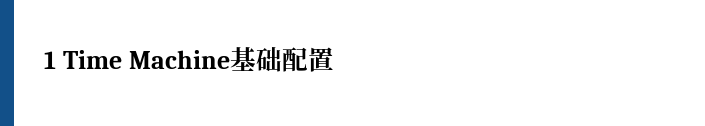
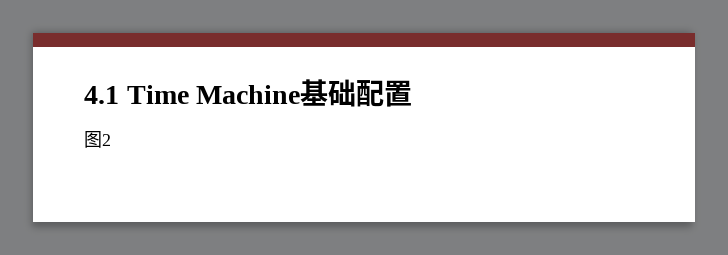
- 1 Time Machine基础配置
+ 4.1 Time Machine基础配置
+ 图2

